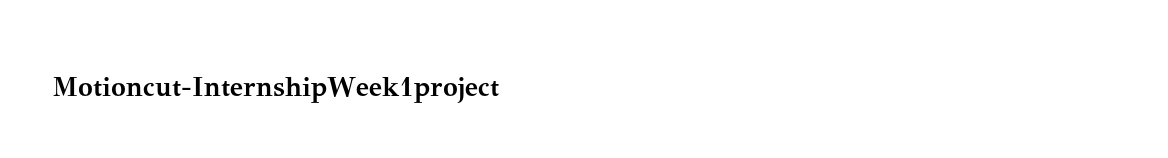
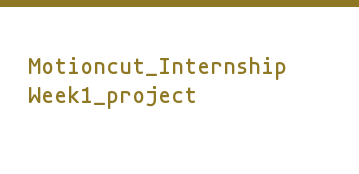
- Motioncut-InternshipWeek1project
+ Motioncut_Internship Week1_project

